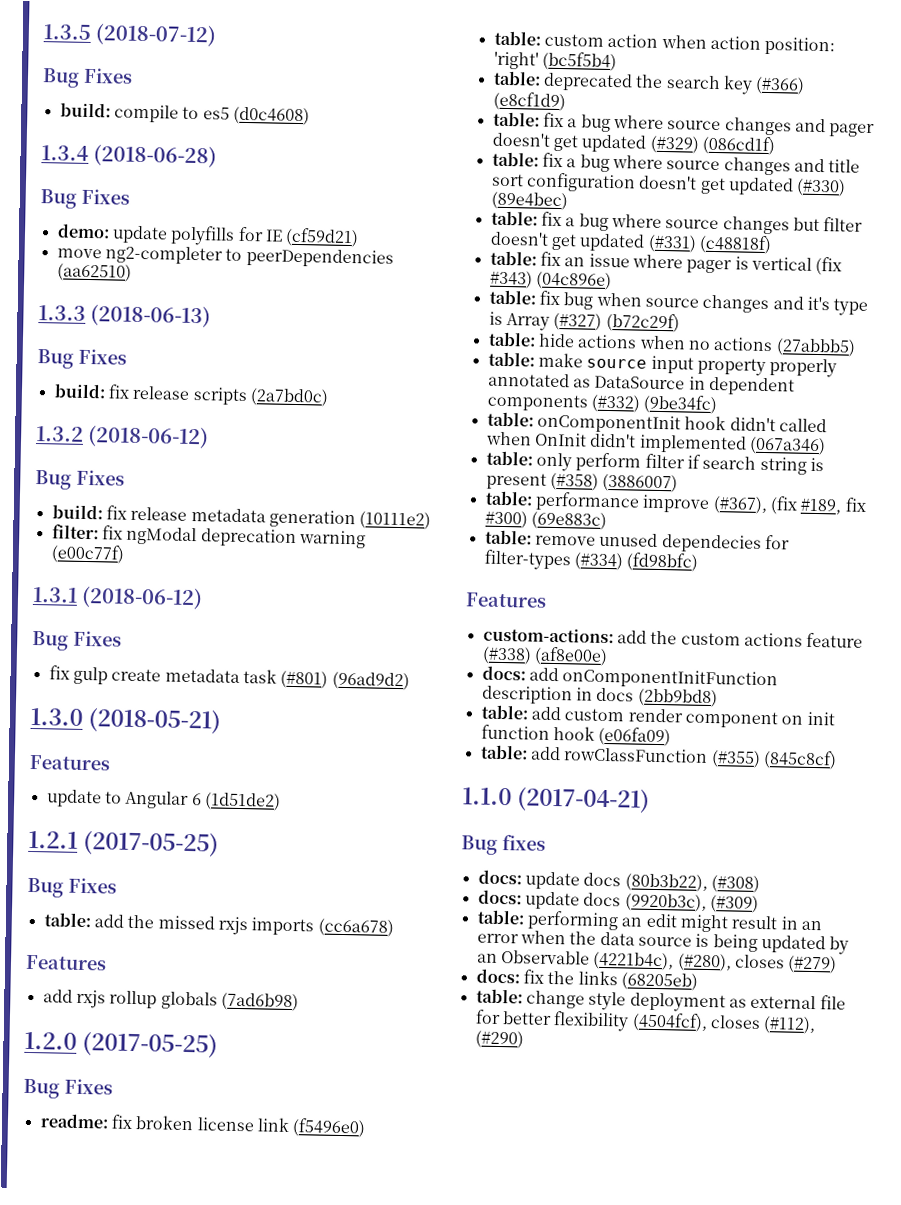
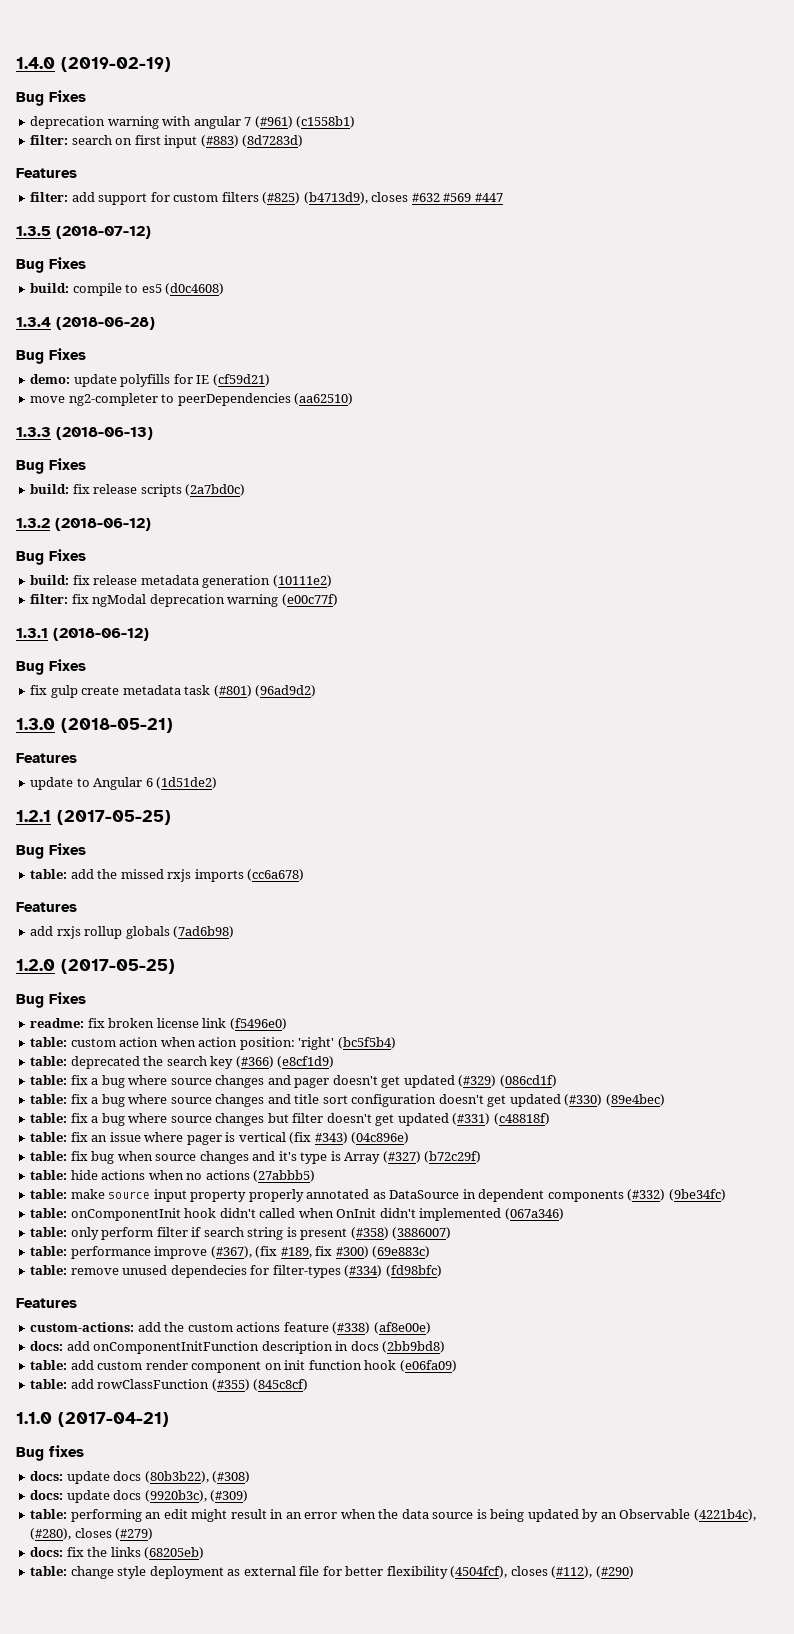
+ 1.4.0 (2019-02-19)
+ Bug Fixes
+ deprecation warning with angular 7 (#961) (c1558b1)
+ filter: search on first input (#883) (8d7283d)
+ Features
+ filter: add support for custom filters (#825) (b4713d9), closes #632 #569 #447

